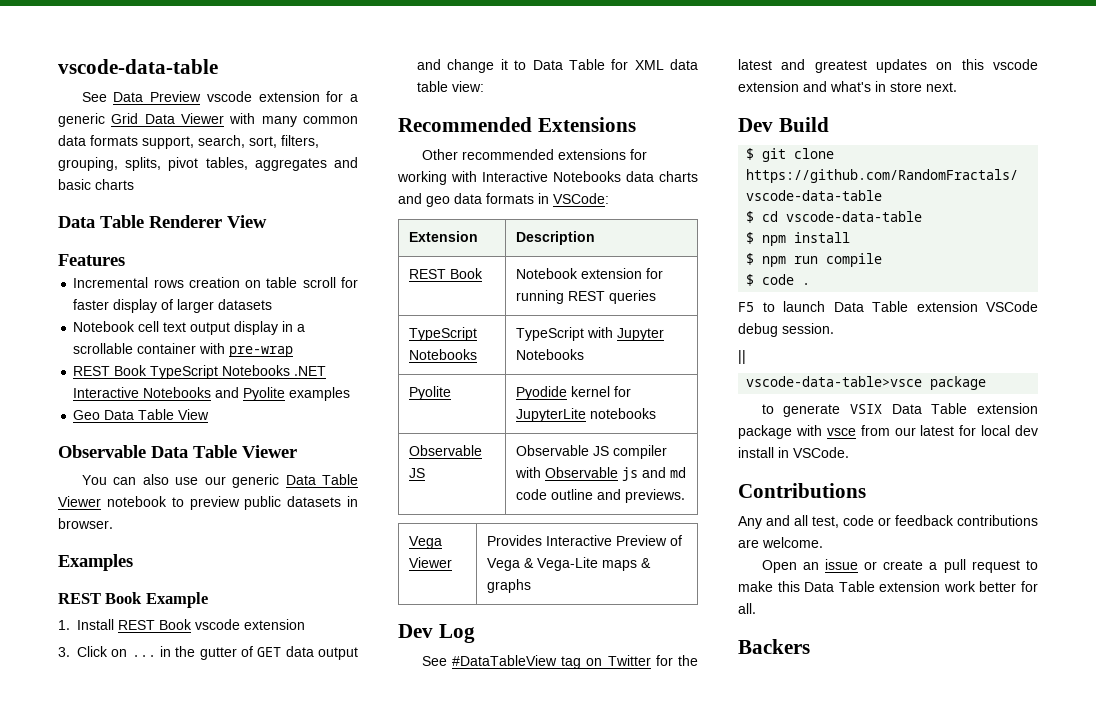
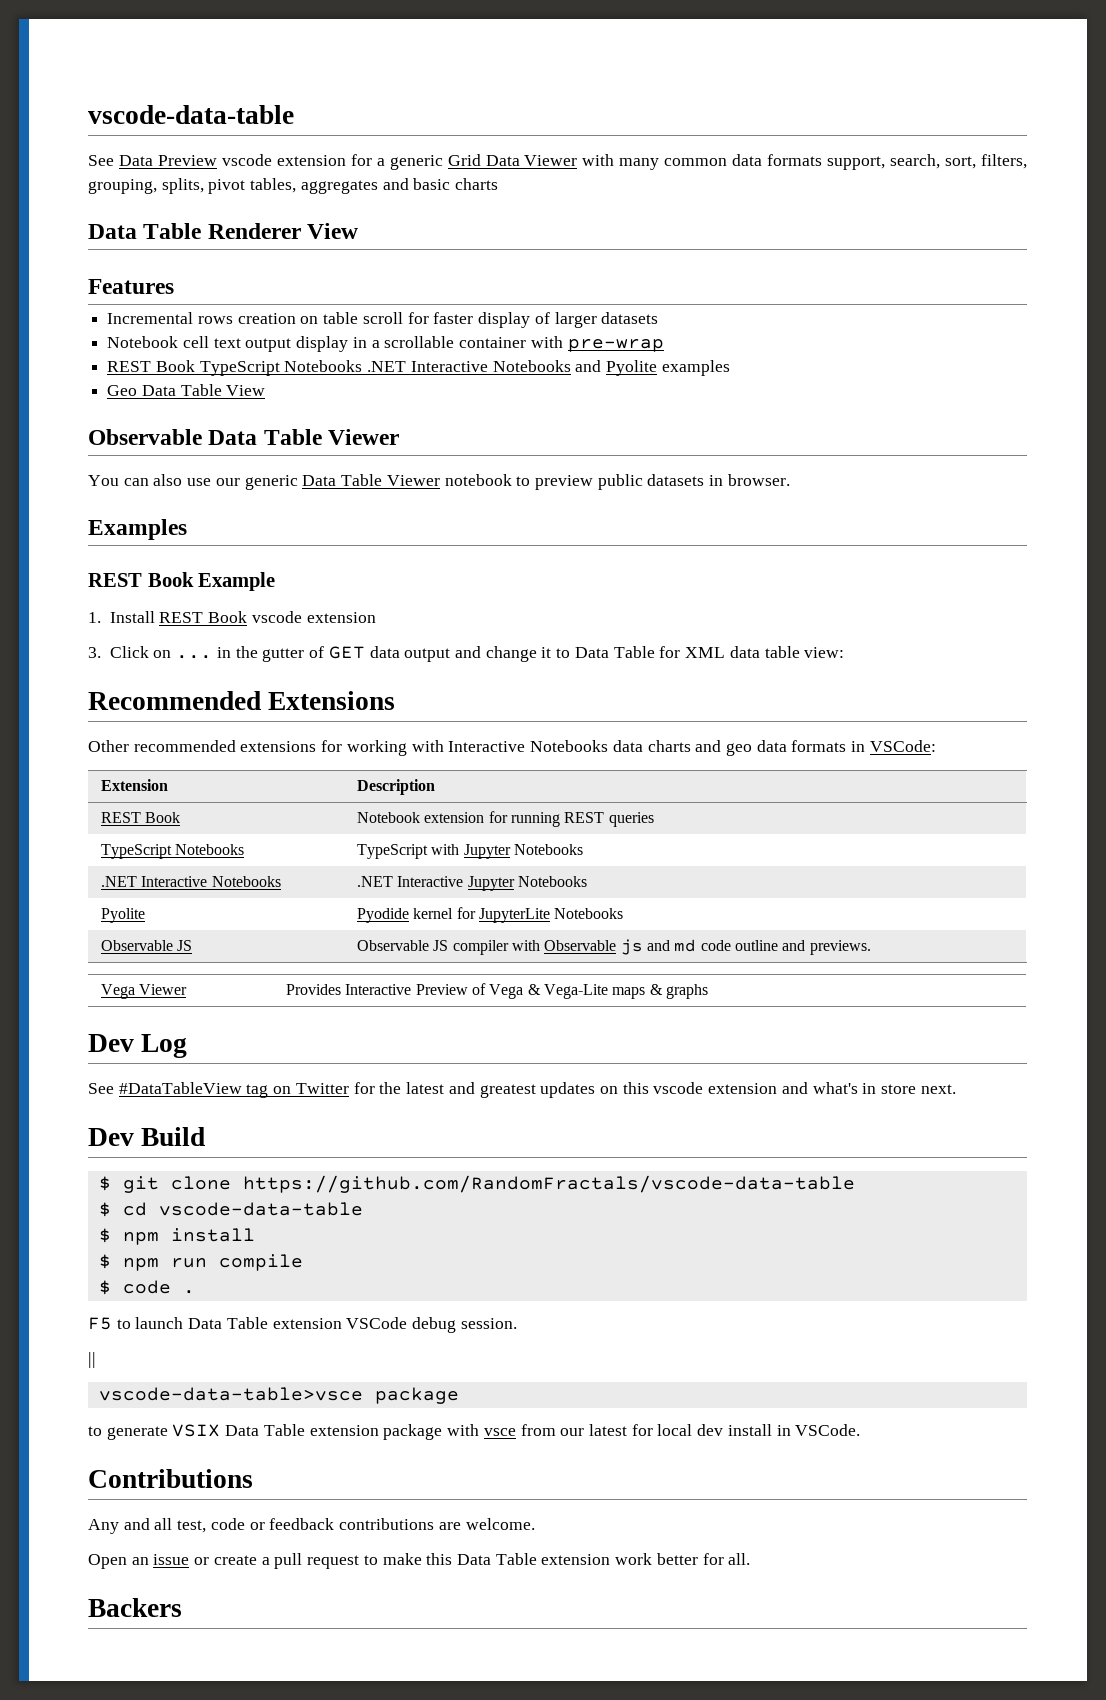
+ .NET Interactive Notebooks | .NET Interactive Jupyter Notebooks
- Pyolite | Pyodide kernel for JupyterLite notebooks
+ Pyolite | Pyodide kernel for JupyterLite Notebooks

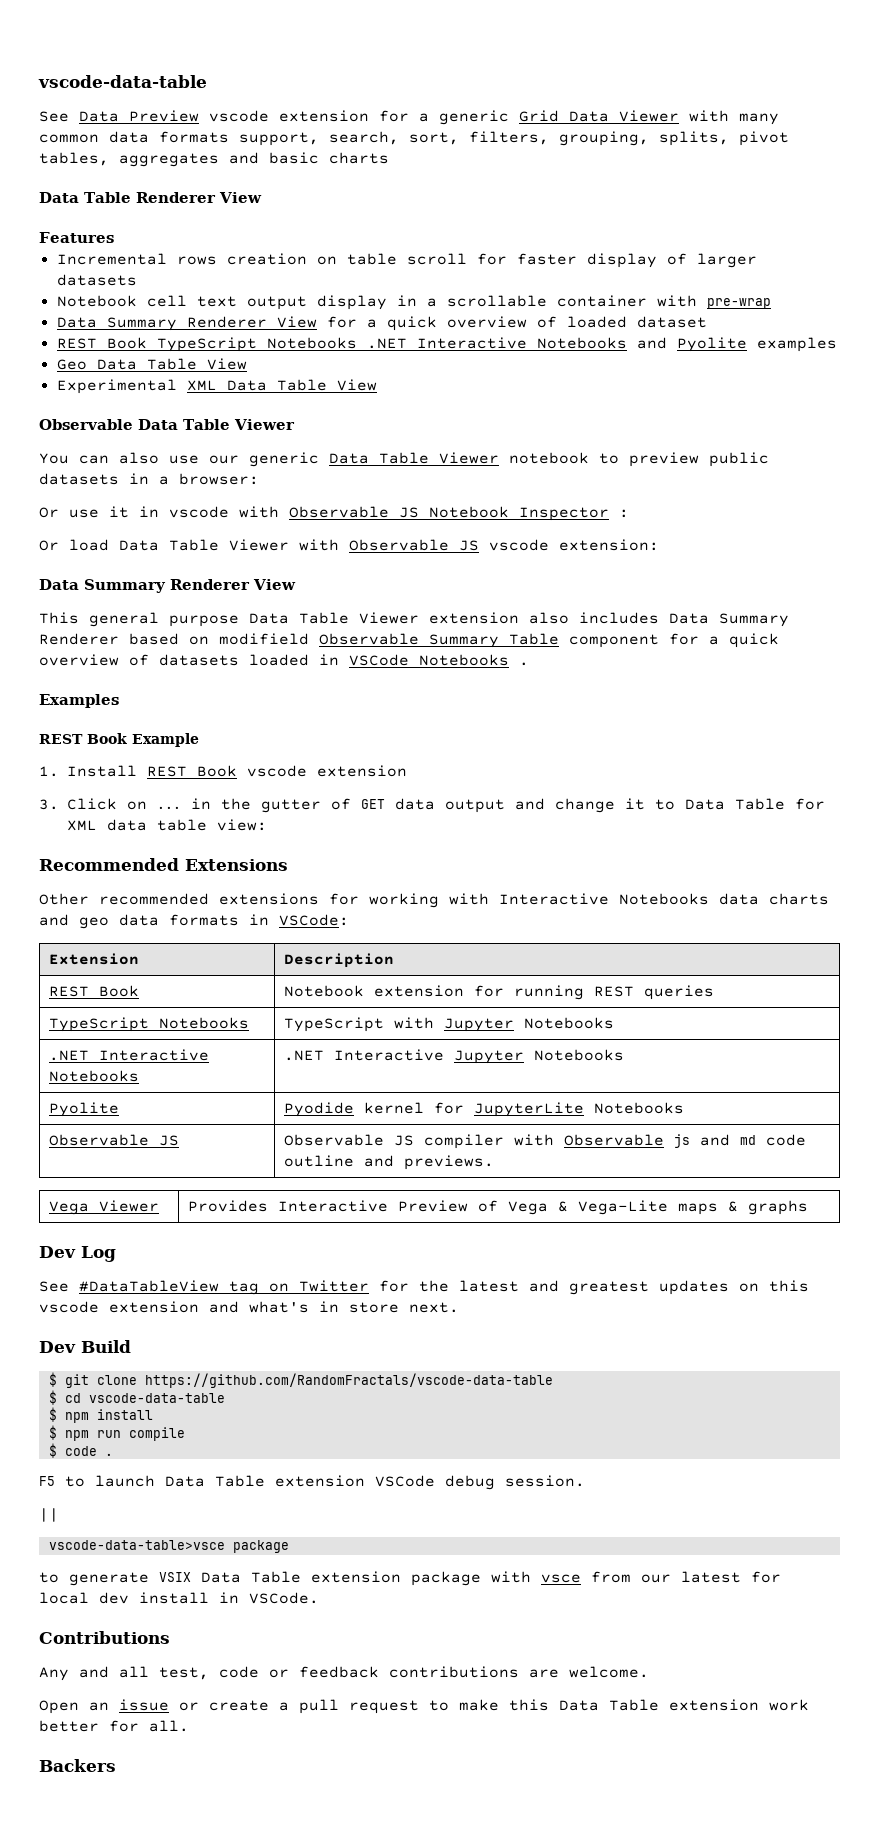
+ Data Summary Renderer View for a quick overview of loaded dataset
+ Experimental XML Data Table View
- You can also use our generic Data Table Viewer notebook to preview public datasets in browser.
+ You can also use our generic Data Table Viewer notebook to preview public datasets in a browser:
+ Or use it in vscode with Observable JS Notebook Inspector :
+ Or load Data Table Viewer with Observable JS vscode extension:
+ Data Summary Renderer View
+ This general purpose Data Table Viewer extension also includes Data Summary Renderer based on modifield Observable Summary Table component for a quick overview of datasets loaded in VSCode Notebooks .

